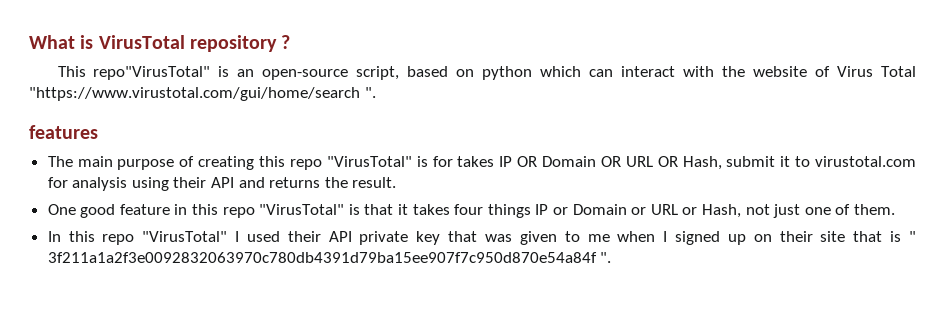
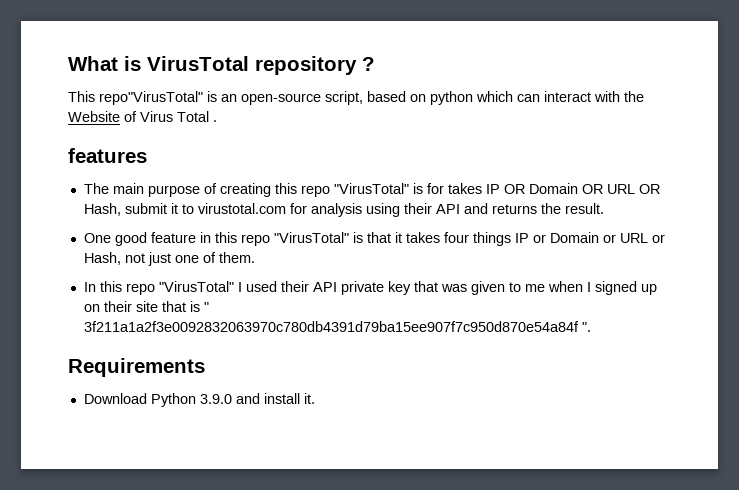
- This repo"VirusTotal" is an open-source script, based on python which can interact with the website of Virus Total "https://www.virustotal.com/gui/home/search ".
+ This repo"VirusTotal" is an open-source script, based on python which can interact with the Website of Virus Total .
+ Requirements
+ Download Python 3.9.0 and install it.

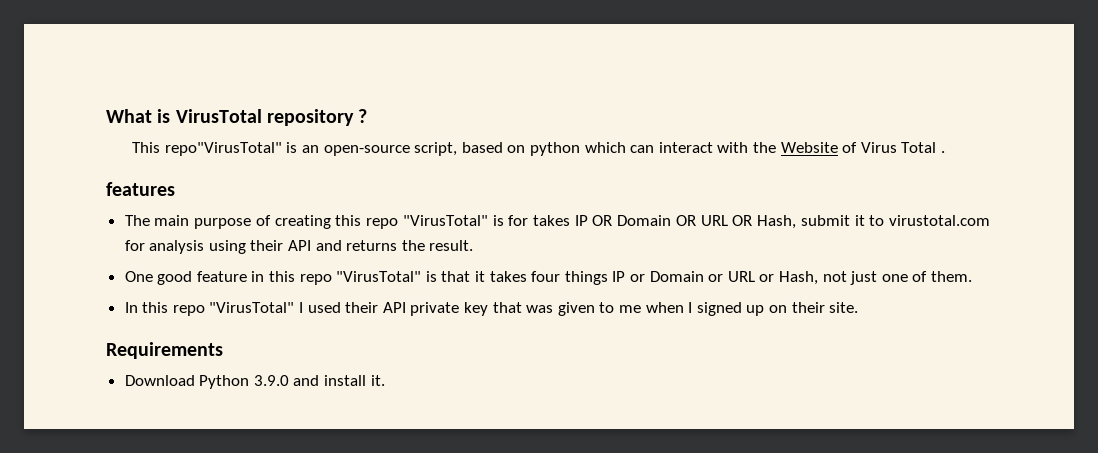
- In this repo "VirusTotal" I used their API private key that was given to me when I signed up on their site that is " 3f211a1a2f3e0092832063970c780db4391d79ba15ee907f7c950d870e54a84f ".
+ In this repo "VirusTotal" I used their API private key that was given to me when I signed up on their site.

